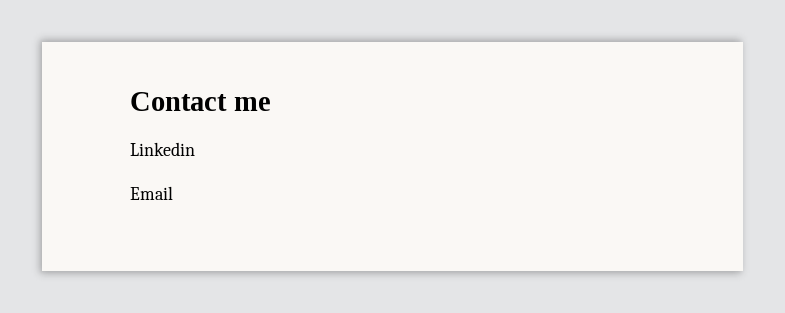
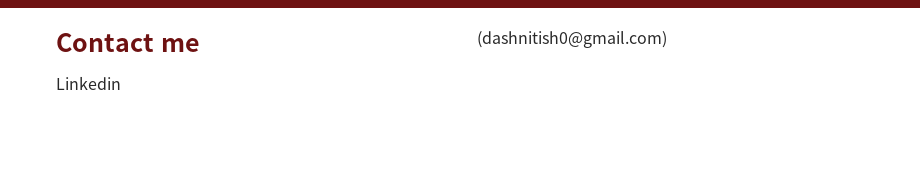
- Email
+ (dashnitish0@gmail.com)

